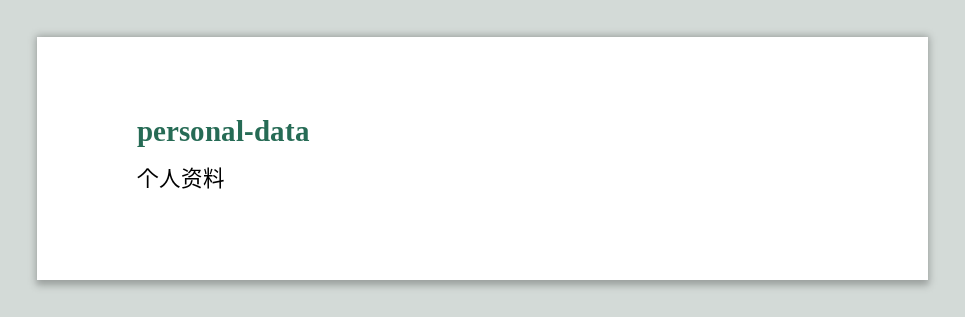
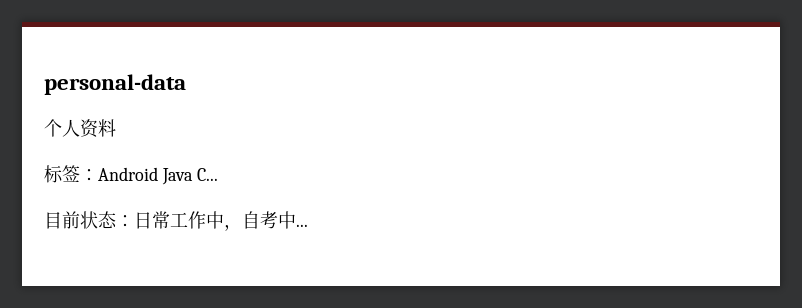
+ 标签：Android Java C...
+ 目前状态：日常工作中，自考中...

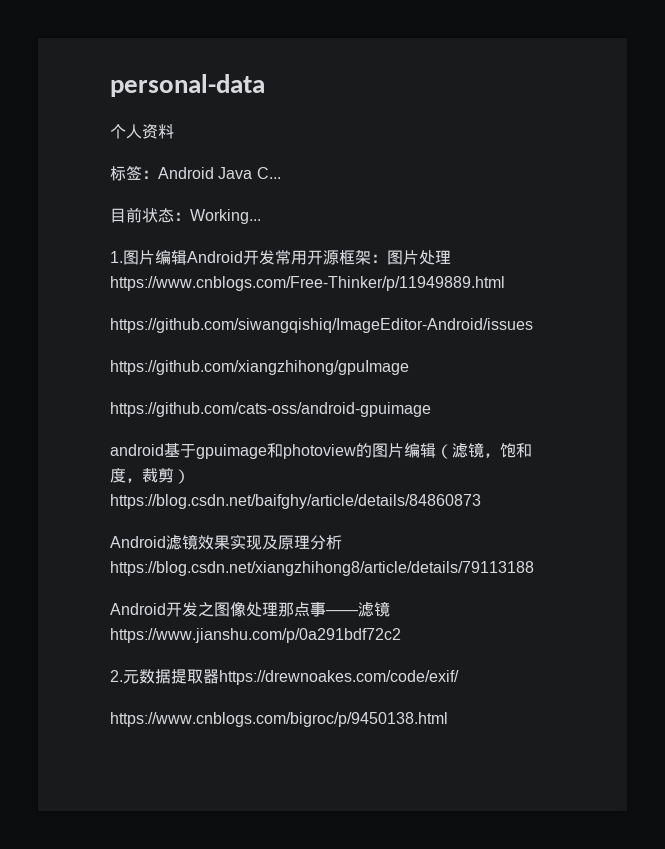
- 目前状态：日常工作中，自考中...
+ 目前状态：Working...
+ 1.图片编辑Android开发常用开源框架：图片处理https://www.cnblogs.com/Free-Thinker/p/11949889.html
+ https://github.com/siwangqishiq/ImageEditor-Android/issues
+ https://github.com/xiangzhihong/gpuImage
+ https://github.com/cats-oss/android-gpuimage
+ android基于gpuimage和photoview的图片编辑（滤镜，饱和度，裁剪）https://blog.csdn.net/baifghy/article/details/84860873
+ Android滤镜效果实现及原理分析https://blog.csdn.net/xiangzhihong8/article/details/79113188
+ Android开发之图像处理那点事——滤镜https://www.jianshu.com/p/0a291bdf72c2
+ 2.元数据提取器https://drewnoakes.com/code/exif/
+ https://www.cnblogs.com/bigroc/p/9450138.html

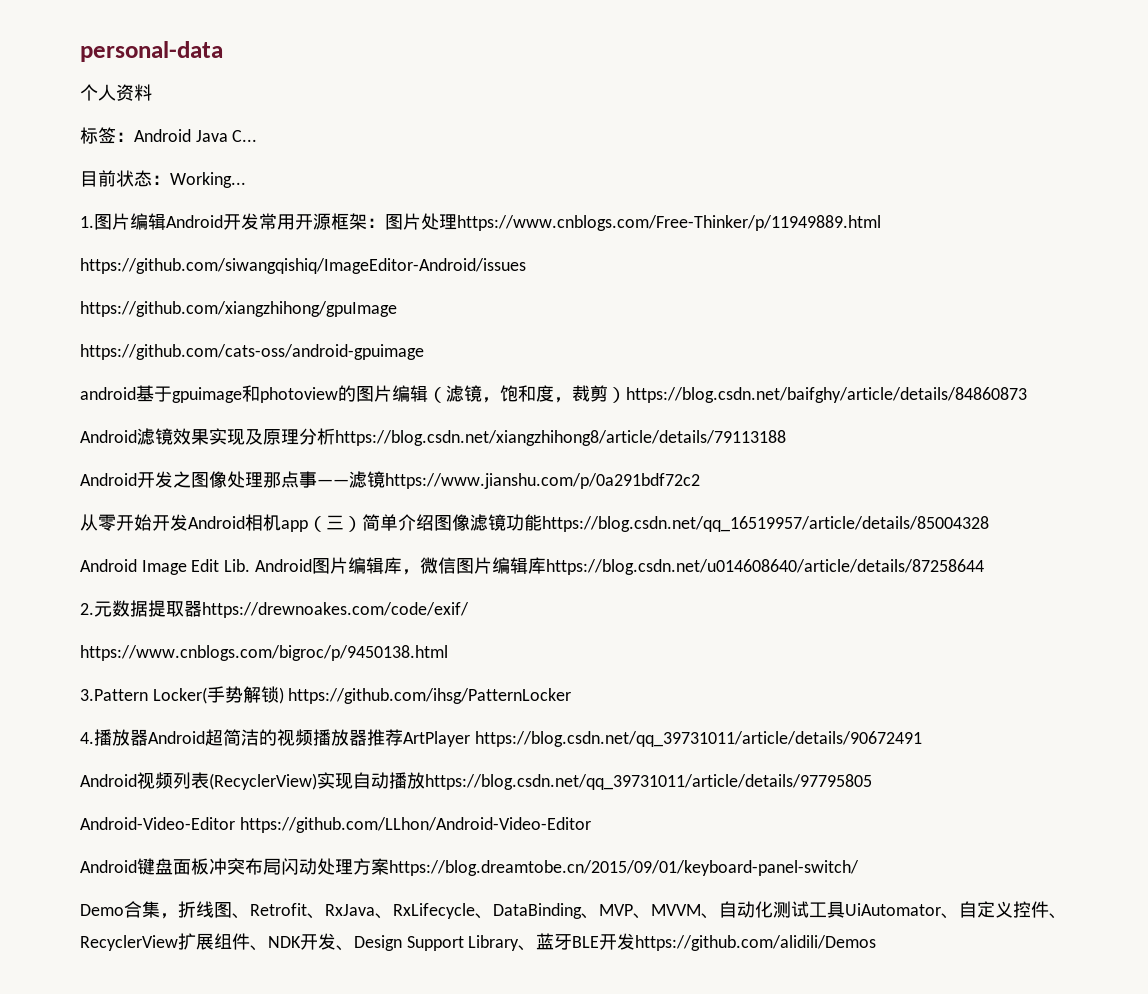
+ 从零开始开发Android相机app（三）简单介绍图像滤镜功能https://blog.csdn.net/qq_16519957/article/details/85004328
+ Android Image Edit Lib. Android图片编辑库，微信图片编辑库https://blog.csdn.net/u014608640/article/details/87258644
+ 3.Pattern Locker(手势解锁) https://github.com/ihsg/PatternLocker
+ 4.播放器Android超简洁的视频播放器推荐ArtPlayer https://blog.csdn.net/qq_39731011/article/details/90672491
+ Android视频列表(RecyclerView)实现自动播放https://blog.csdn.net/qq_39731011/article/details/97795805
+ Android-Video-Editor https://github.com/LLhon/Android-Video-Editor
+ Android键盘面板冲突布局闪动处理方案https://blog.dreamtobe.cn/2015/09/01/keyboard-panel-switch/
+ Demo合集，折线图、Retrofit、RxJava、RxLifecycle、DataBinding、MVP、MVVM、自动化测试工具UiAutomator、自定义控件、RecyclerView扩展组件、NDK开发、Design Support Library、蓝牙BLE开发https://github.com/alidili/Demos

